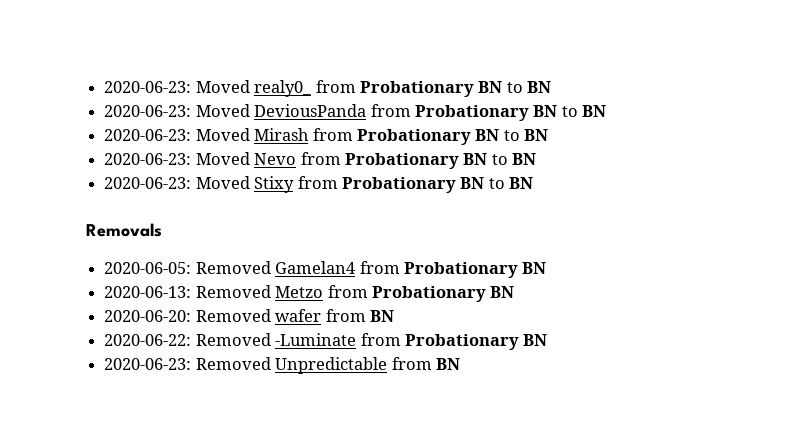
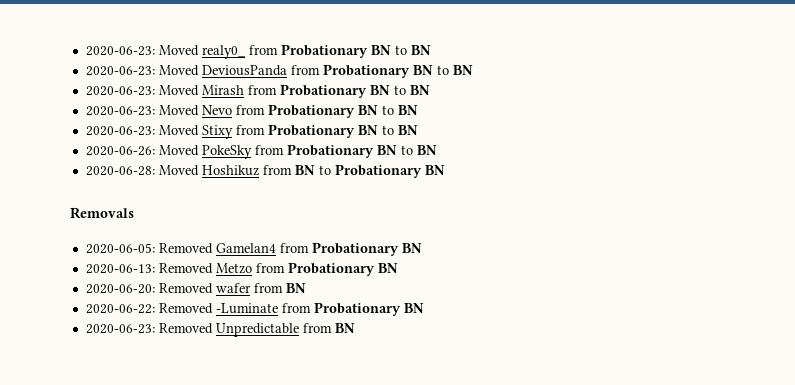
+ 2020-06-26: Moved PokeSky from Probationary BN to BN
+ 2020-06-28: Moved Hoshikuz from BN to Probationary BN

